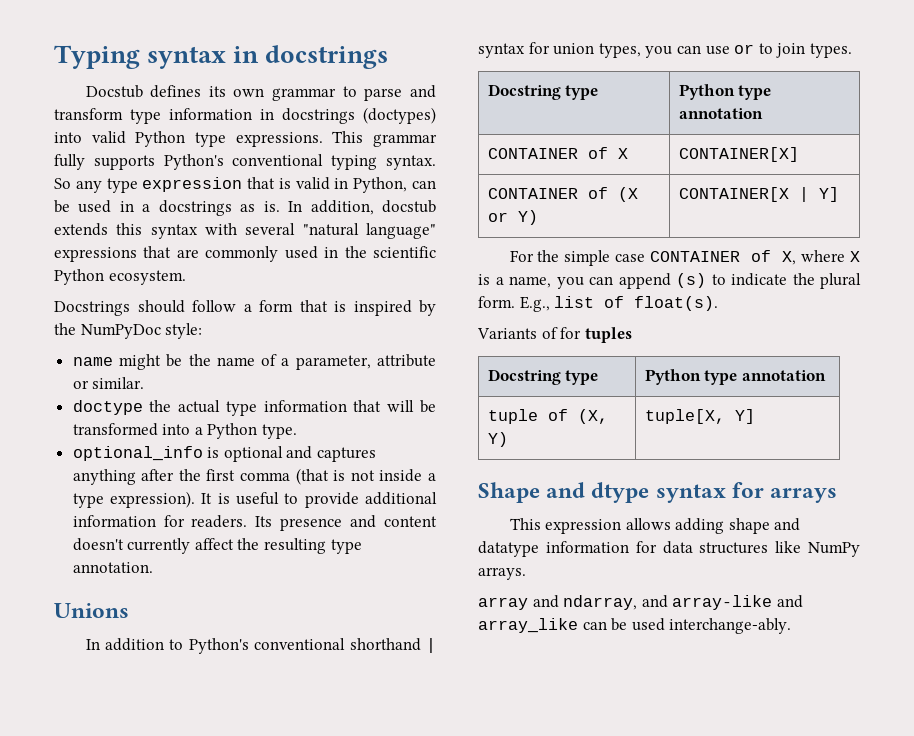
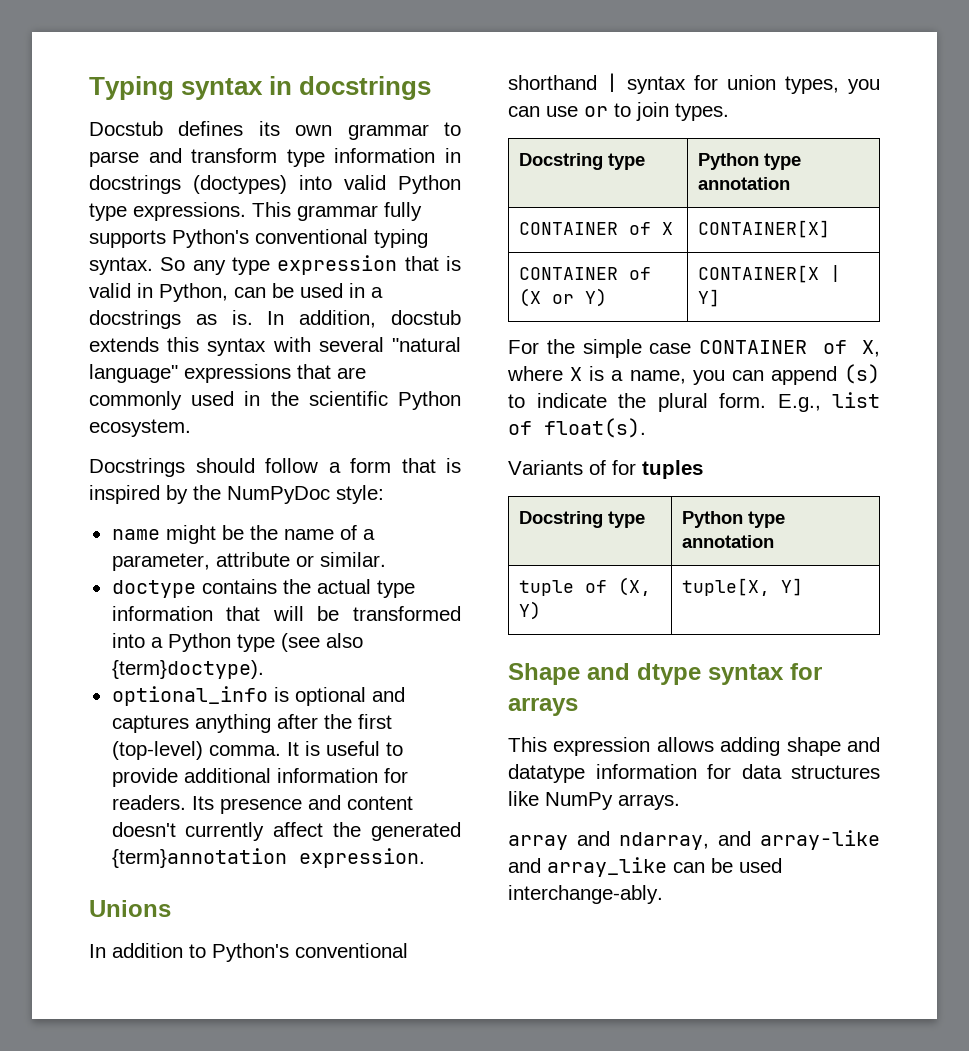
- doctype the actual type information that will be transformed into a Python type.
+ doctype contains the actual type information that will be transformed into a Python type (see also {term}doctype).
- optional_info is optional and captures anything after the first comma (that is not inside a type expression).
+ optional_info is optional and captures anything after the first (top-level) comma.
- Its presence and content doesn't currently affect the resulting type annotation.
+ Its presence and content doesn't currently affect the generated {term}annotation expression.

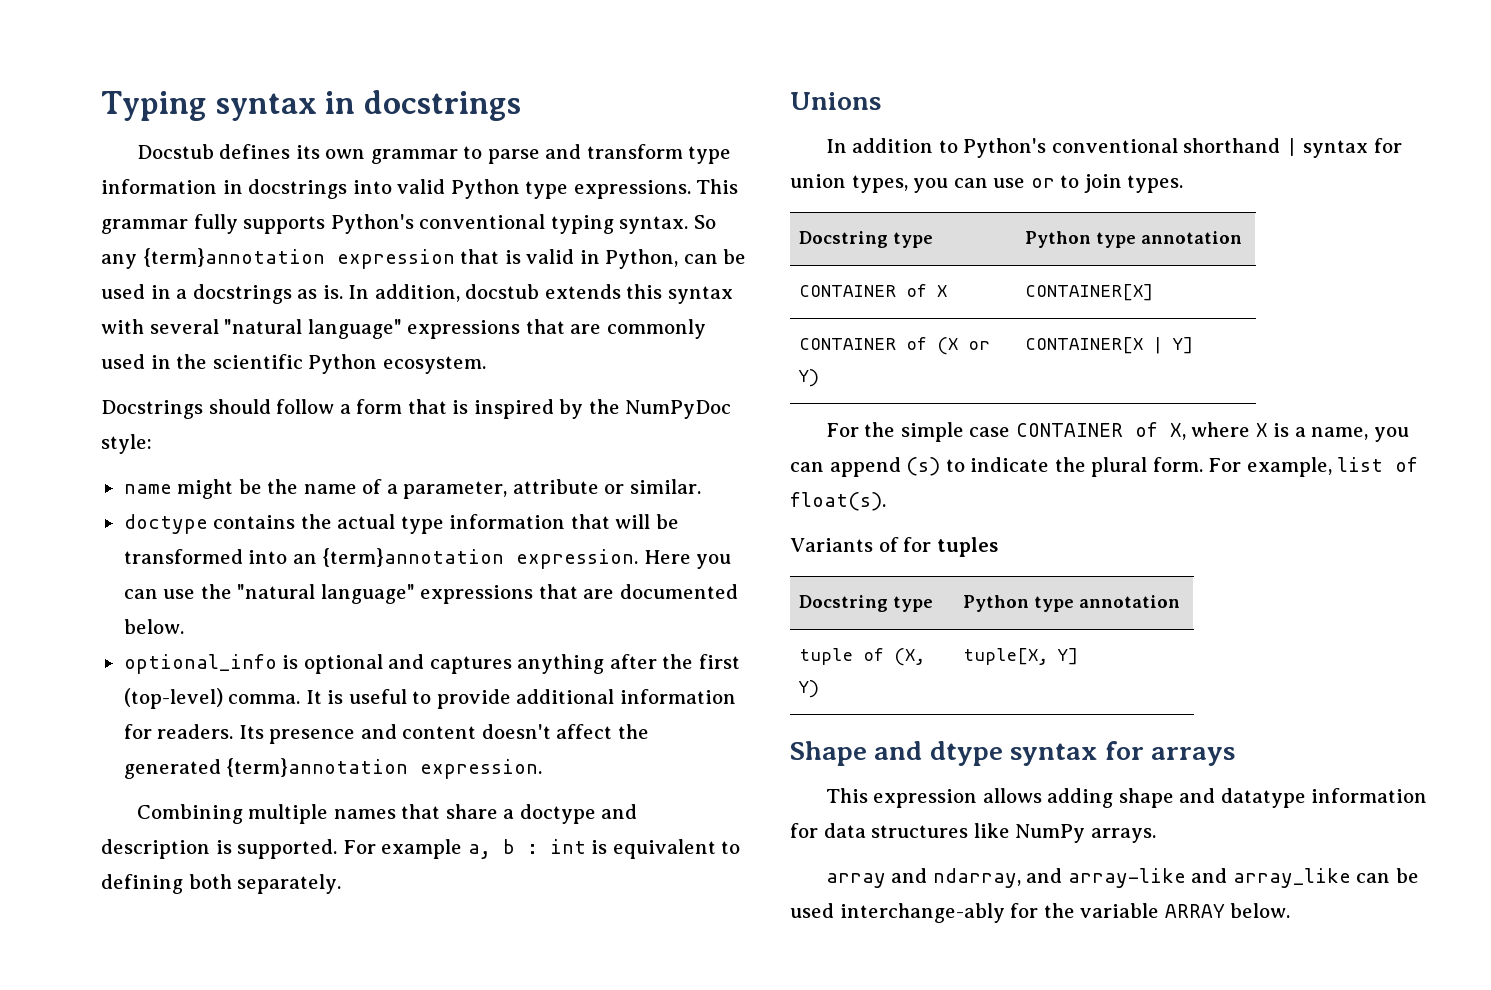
- Docstub defines its own grammar to parse and transform type information in docstrings (doctypes) into valid Python type expressions.
+ Docstub defines its own grammar to parse and transform type information in docstrings into valid Python type expressions.
- So any type expression that is valid in Python, can be used in a docstrings as is.
+ So any {term}annotation expression that is valid in Python, can be used in a docstrings as is.
- doctype contains the actual type information that will be transformed into a Python type (see also {term}doctype).
+ doctype contains the actual type information that will be transformed into an {term}annotation expression. Here you can use the "natural language" expressions that are documented below.
- Its presence and content doesn't currently affect the generated {term}annotation expression.
+ Its presence and content doesn't affect the generated {term}annotation expression.
+ Combining multiple names that share a doctype and description is supported. For example a, b : int is equivalent to defining both separately.
- E.g., list of float(s).
+ For example, list of float(s).
- array and ndarray, and array-like and array_like can be used interchange-ably.
+ array and ndarray, and array-like and array_like can be used interchange-ably for the variable ARRAY below.

